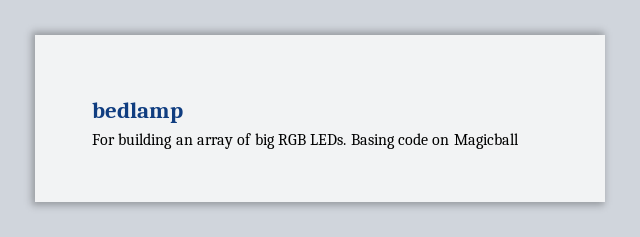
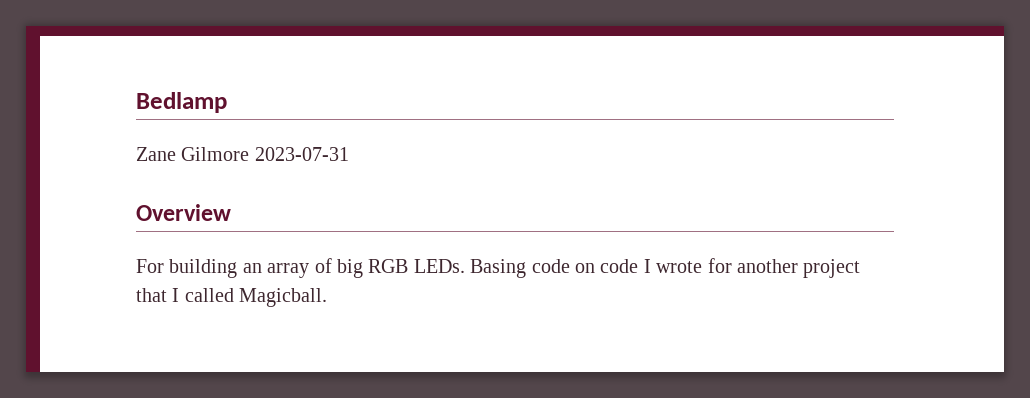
- bedlamp
+ Bedlamp
+ Zane Gilmore 2023-07-31
+ Overview
- Basing code on Magicball
+ Basing code on code I wrote for another project that I called Magicball.

